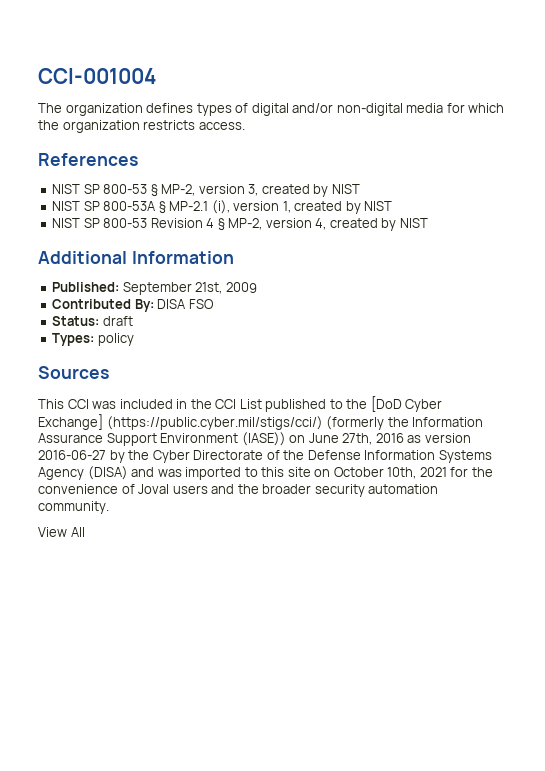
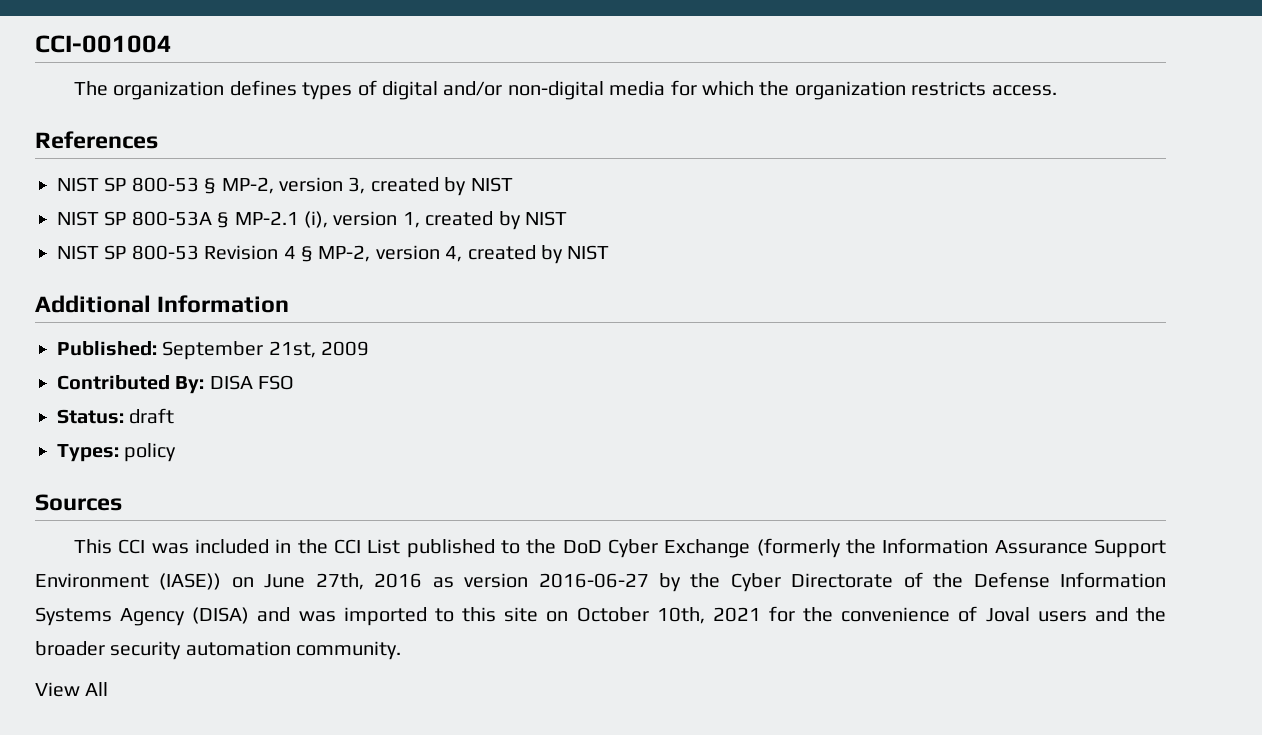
- This CCI was included in the CCI List published to the [DoD Cyber Exchange] (https://public.cyber.mil/stigs/cci/) (formerly the Information Assurance Support Environment (IASE)) on June 27th, 2016 as version 2016-06-27 by the Cyber Directorate of the Defense Information Systems Agency (DISA) and was imported to this site on October 10th, 2021 for the convenience of Joval users and the broader security automation community.
+ This CCI was included in the CCI List published to the DoD Cyber Exchange (formerly the Information Assurance Support Environment (IASE)) on June 27th, 2016 as version 2016-06-27 by the Cyber Directorate of the Defense Information Systems Agency (DISA) and was imported to this site on October 10th, 2021 for the convenience of Joval users and the broader security automation community.

